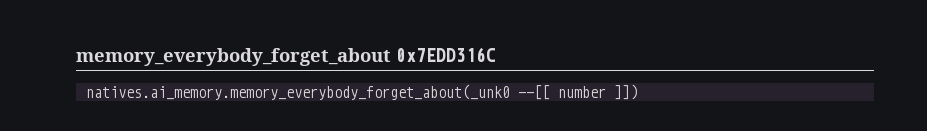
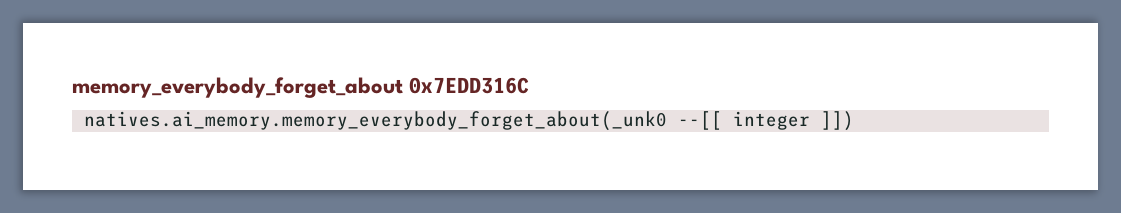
- natives.ai_memory.memory_everybody_forget_about(_unk0 --[[ number ]])
+ natives.ai_memory.memory_everybody_forget_about(_unk0 --[[ integer ]])

